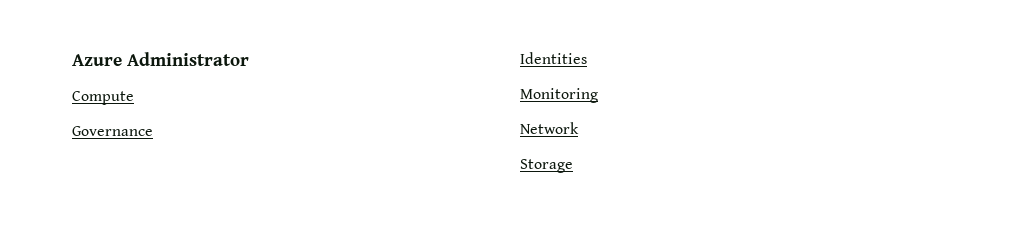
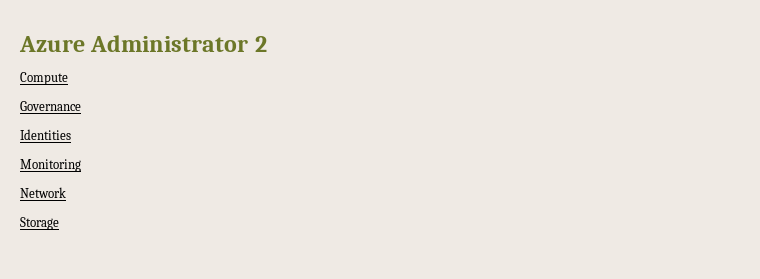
- Azure Administrator
+ Azure Administrator 2

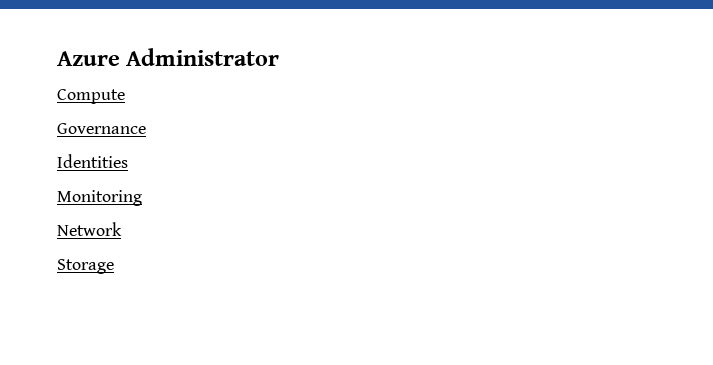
- Azure Administrator 2
+ Azure Administrator

